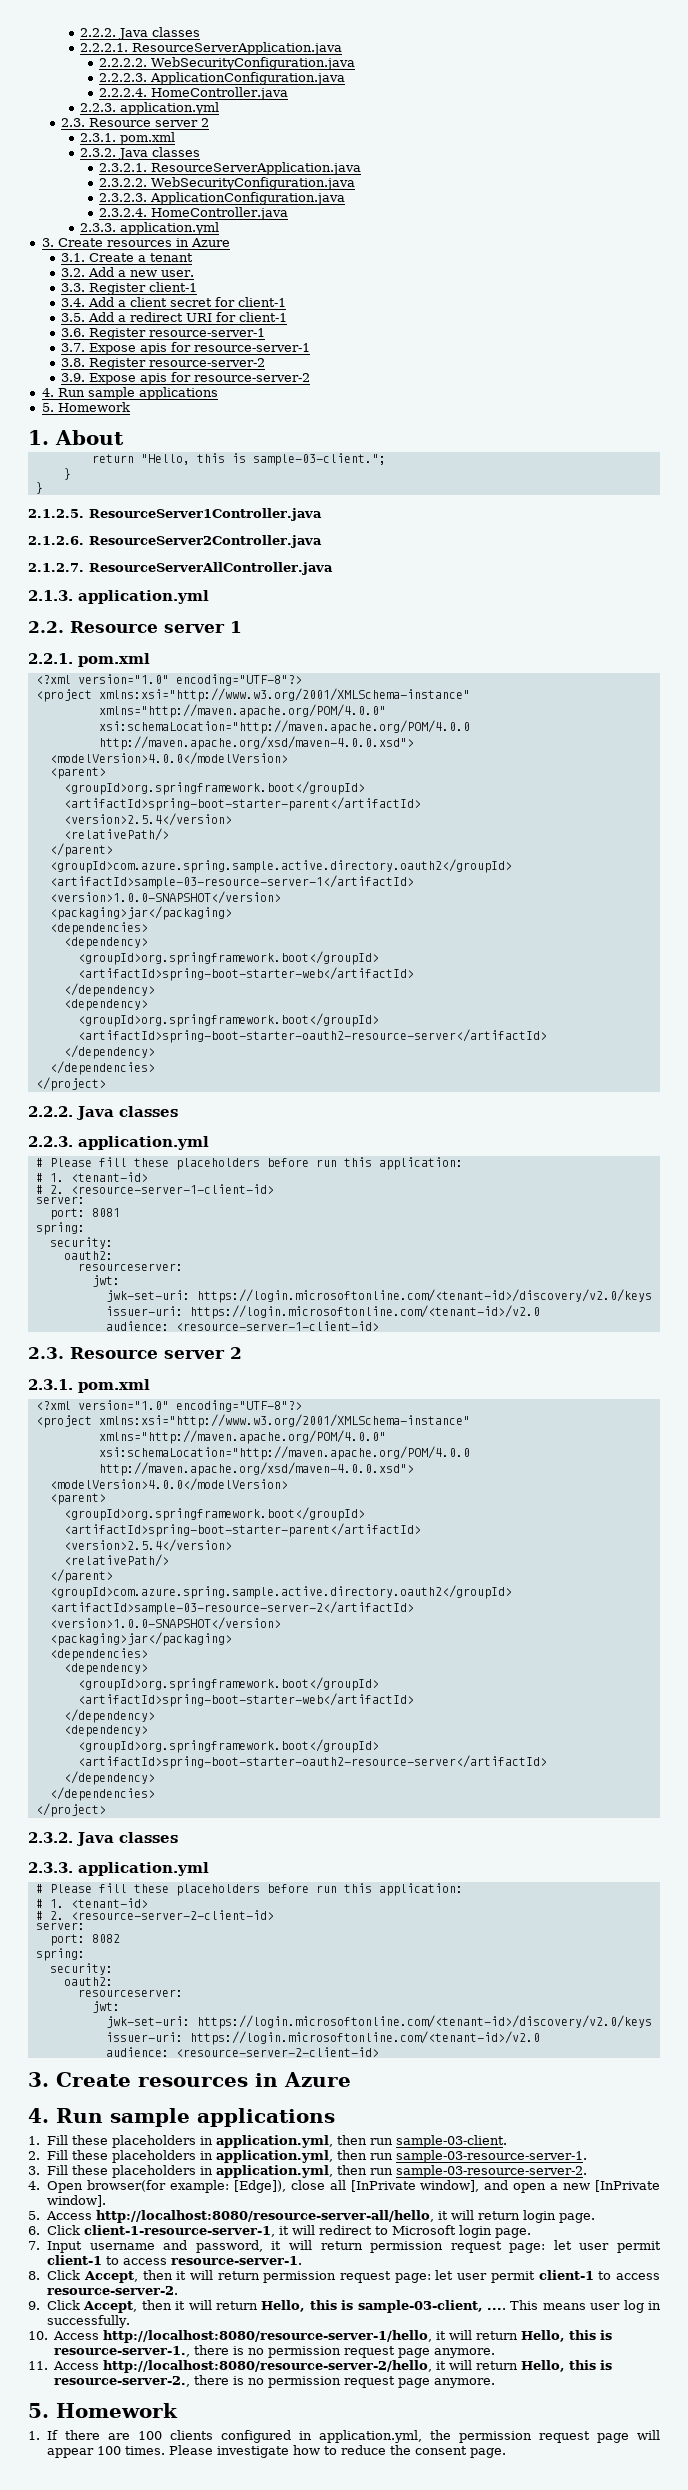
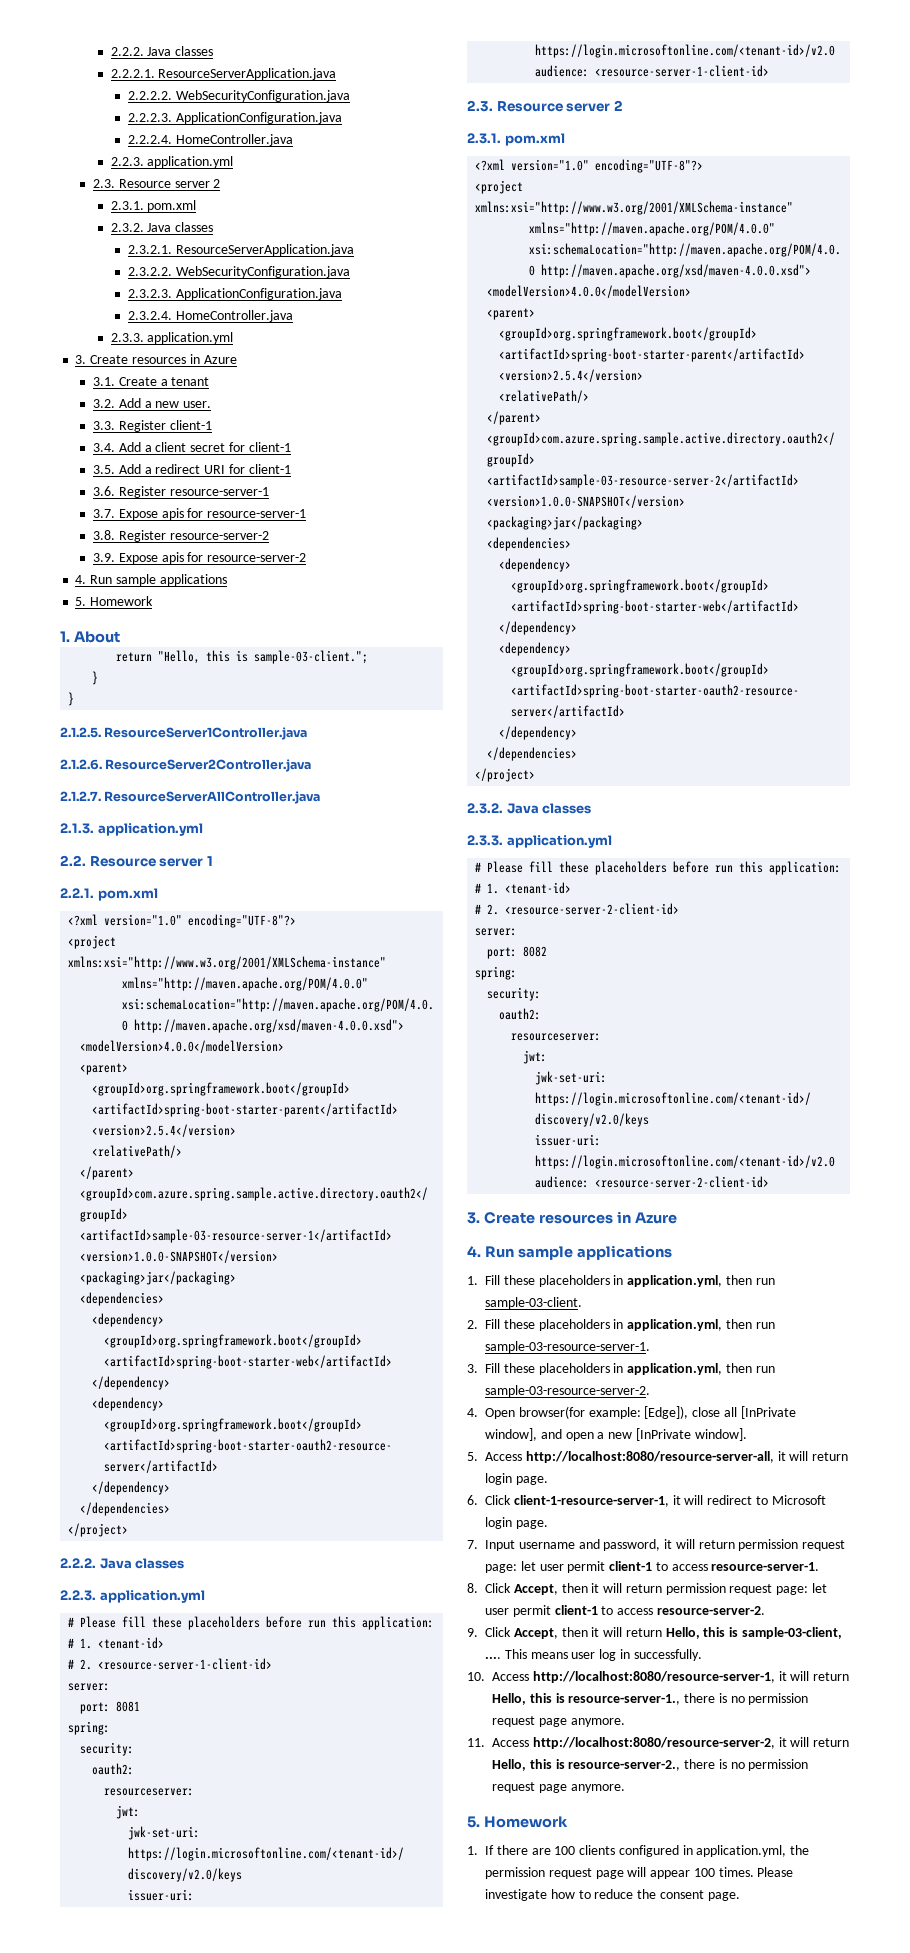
- 5. Access http://localhost:8080/resource-server-all/hello, it will return login page.
+ 5. Access http://localhost:8080/resource-server-all, it will return login page.
- 10. Access http://localhost:8080/resource-server-1/hello, it will return Hello, this is resource-server-1., there is no permission request page anymore.
+ 10. Access http://localhost:8080/resource-server-1, it will return Hello, this is resource-server-1., there is no permission request page anymore.
- 11. Access http://localhost:8080/resource-server-2/hello, it will return Hello, this is resource-server-2., there is no permission request page anymore.
+ 11. Access http://localhost:8080/resource-server-2, it will return Hello, this is resource-server-2., there is no permission request page anymore.

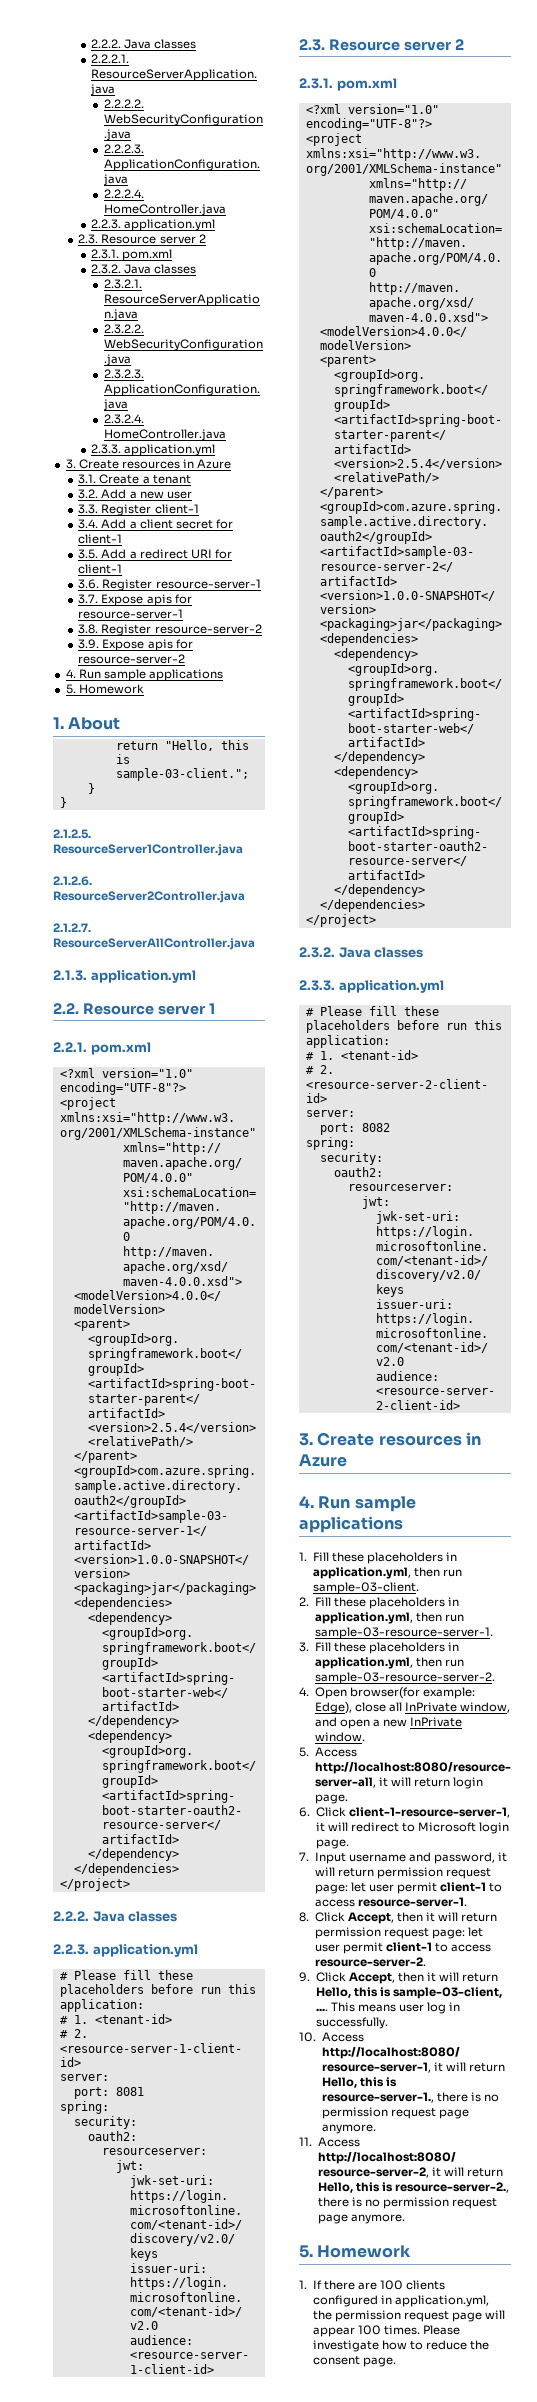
- 3.2. Add a new user.
+ 3.2. Add a new user
- 4. Open browser(for example: [Edge]), close all [InPrivate window], and open a new [InPrivate window].
+ 4. Open browser(for example: Edge), close all InPrivate window, and open a new InPrivate window.

